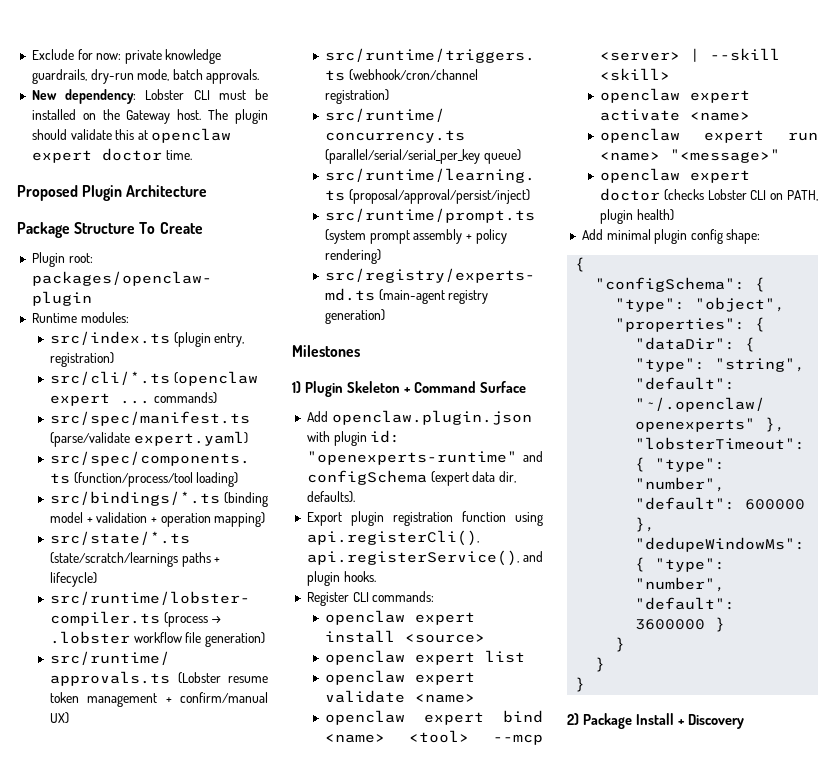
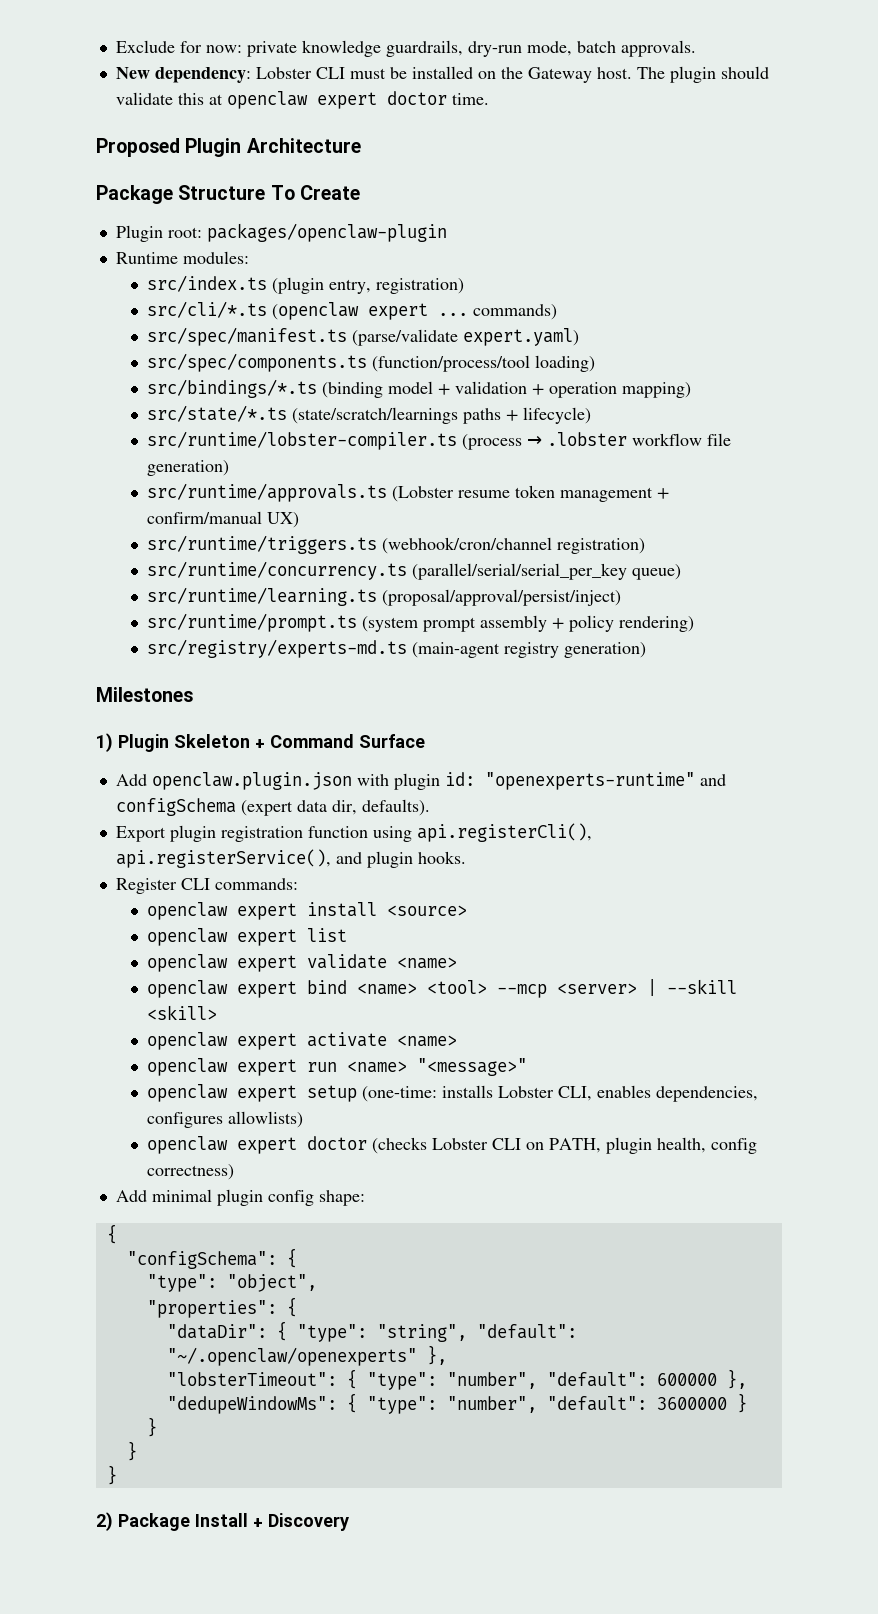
+ openclaw expert setup (one-time: installs Lobster CLI, enables dependencies, configures allowlists)
- openclaw expert doctor (checks Lobster CLI on PATH, plugin health)
+ openclaw expert doctor (checks Lobster CLI on PATH, plugin health, config correctness)

